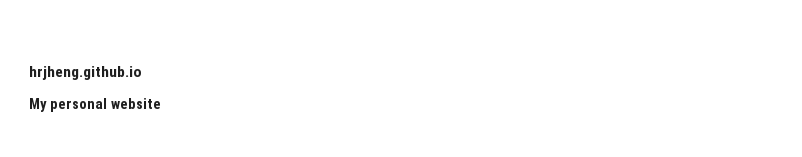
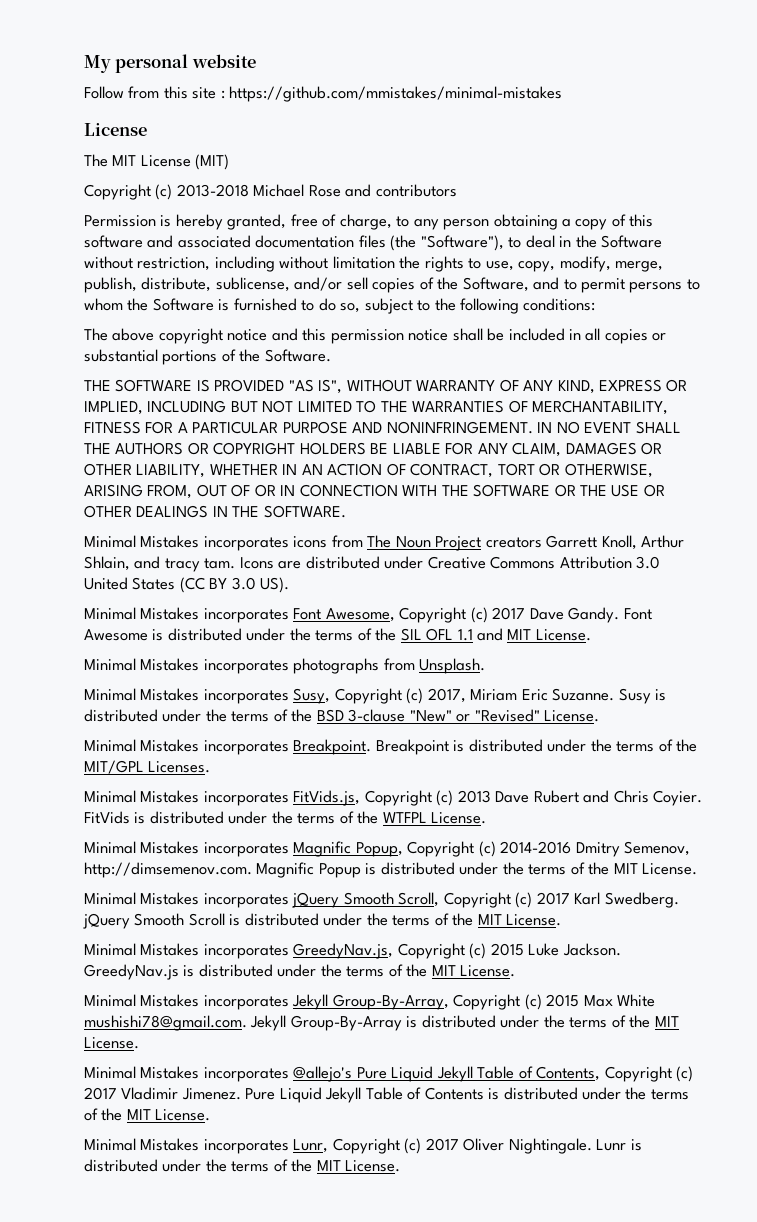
- hrjheng.github.io
+ Follow from this site : https://github.com/mmistakes/minimal-mistakes
+ License
+ The MIT License (MIT)
+ Copyright (c) 2013-2018 Michael Rose and contributors
+ Permission is hereby granted, free of charge, to any person obtaining a copy of this software and associated documentation files (the "Software"), to deal in the Software without restriction, including without limitation the rights to use, copy, modify, merge, publish, distribute, sublicense, and/or sell copies of the Software, and to permit persons to whom the Software is furnished to do so, subject to the following conditions:
+ The above copyright notice and this permission notice shall be included in all copies or substantial portions of the Software.
+ THE SOFTWARE IS PROVIDED "AS IS", WITHOUT WARRANTY OF ANY KIND, EXPRESS OR IMPLIED, INCLUDING BUT NOT LIMITED TO THE WARRANTIES OF MERCHANTABILITY, FITNESS FOR A PARTICULAR PURPOSE AND NONINFRINGEMENT. IN NO EVENT SHALL THE AUTHORS OR COPYRIGHT HOLDERS BE LIABLE FOR ANY CLAIM, DAMAGES OR OTHER LIABILITY, WHETHER IN AN ACTION OF CONTRACT, TORT OR OTHERWISE, ARISING FROM, OUT OF OR IN CONNECTION WITH THE SOFTWARE OR THE USE OR OTHER DEALINGS IN THE SOFTWARE.
+ Minimal Mistakes incorporates icons from The Noun Project creators Garrett Knoll, Arthur Shlain, and tracy tam. Icons are distributed under Creative Commons Attribution 3.0 United States (CC BY 3.0 US).
+ Minimal Mistakes incorporates Font Awesome, Copyright (c) 2017 Dave Gandy. Font Awesome is distributed under the terms of the SIL OFL 1.1 and MIT License.
+ Minimal Mistakes incorporates photographs from Unsplash.
+ Minimal Mistakes incorporates Susy, Copyright (c) 2017, Miriam Eric Suzanne. Susy is distributed under the terms of the BSD 3-clause "New" or "Revised" License.
+ Minimal Mistakes incorporates Breakpoint. Breakpoint is distributed under the terms of the MIT/GPL Licenses.
+ Minimal Mistakes incorporates FitVids.js, Copyright (c) 2013 Dave Rubert and Chris Coyier. FitVids is distributed under the terms of the WTFPL License.
+ Minimal Mistakes incorporates Magnific Popup, Copyright (c) 2014-2016 Dmitry Semenov, http://dimsemenov.com. Magnific Popup is distributed under the terms of the MIT License.
+ Minimal Mistakes incorporates jQuery Smooth Scroll, Copyright (c) 2017 Karl Swedberg. jQuery Smooth Scroll is distributed under the terms of the MIT License.
+ Minimal Mistakes incorporates GreedyNav.js, Copyright (c) 2015 Luke Jackson. GreedyNav.js is distributed under the terms of the MIT License.
+ Minimal Mistakes incorporates Jekyll Group-By-Array, Copyright (c) 2015 Max White mushishi78@gmail.com. Jekyll Group-By-Array is distributed under the terms of the MIT License.
+ Minimal Mistakes incorporates @allejo's Pure Liquid Jekyll Table of Contents, Copyright (c) 2017 Vladimir Jimenez. Pure Liquid Jekyll Table of Contents is distributed under the terms of the MIT License.
+ Minimal Mistakes incorporates Lunr, Copyright (c) 2017 Oliver Nightingale. Lunr is distributed under the terms of the MIT License.

